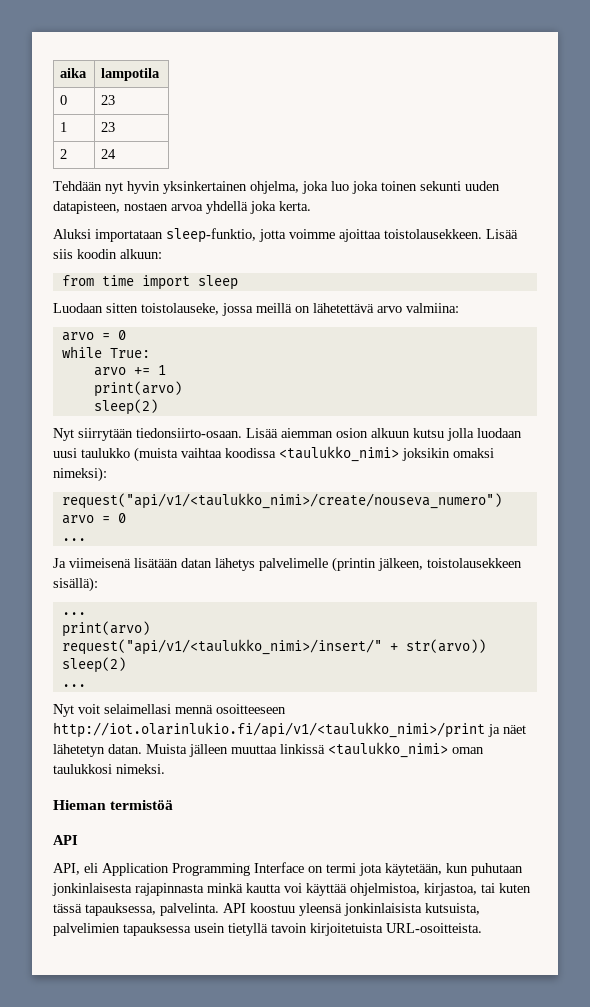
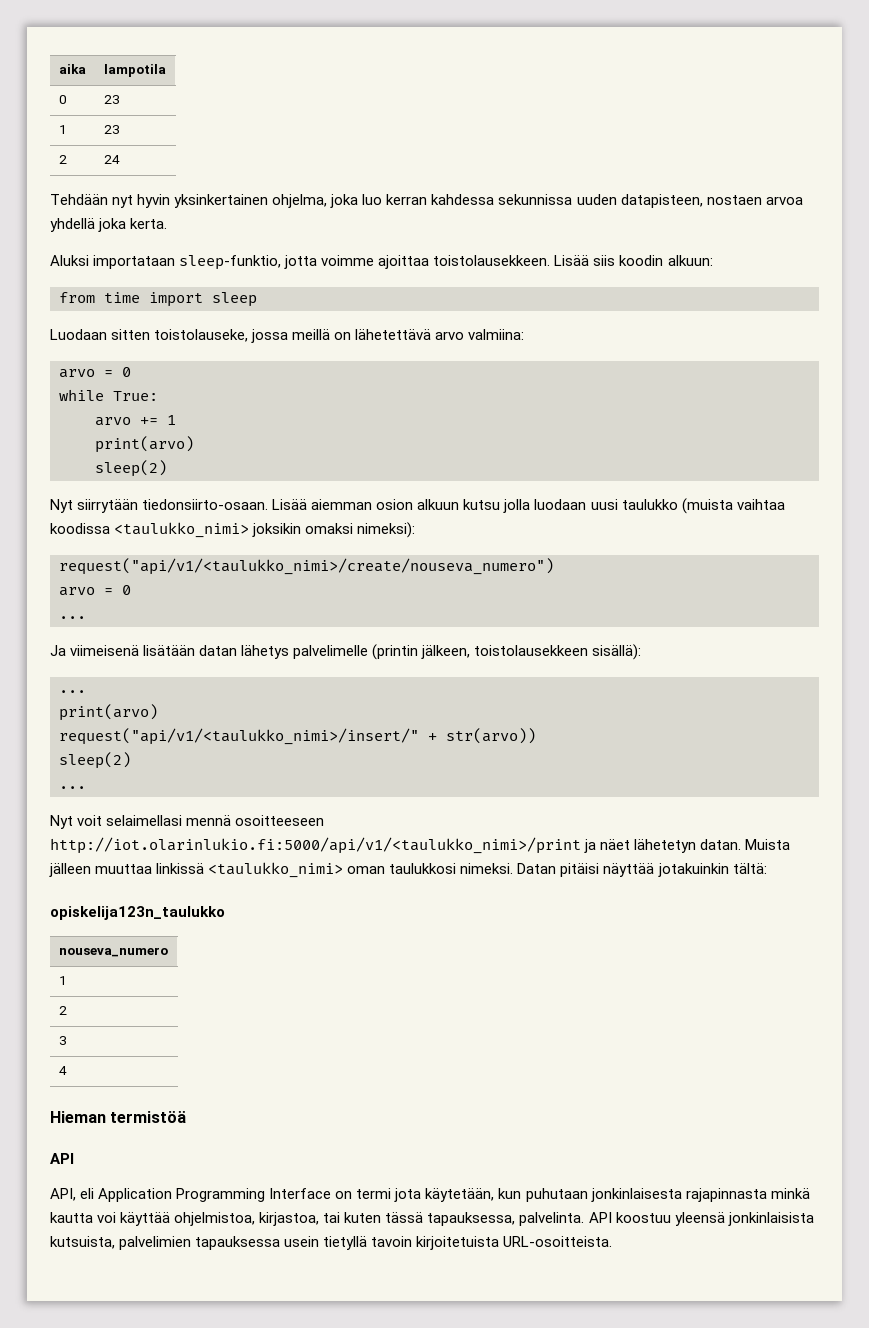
- Tehdään nyt hyvin yksinkertainen ohjelma, joka luo joka toinen sekunti uuden datapisteen, nostaen arvoa yhdellä joka kerta.
+ Tehdään nyt hyvin yksinkertainen ohjelma, joka luo kerran kahdessa sekunnissa uuden datapisteen, nostaen arvoa yhdellä joka kerta.
- Nyt voit selaimellasi mennä osoitteeseen http://iot.olarinlukio.fi/api/v1/<taulukko_nimi>/print ja näet lähetetyn datan.
+ Nyt voit selaimellasi mennä osoitteeseen http://iot.olarinlukio.fi:5000/api/v1/<taulukko_nimi>/print ja näet lähetetyn datan.
+ Datan pitäisi näyttää jotakuinkin tältä:
+ opiskelija123n_taulukko
+ nouseva_numero
+ 1
+ 2
+ 3
+ 4

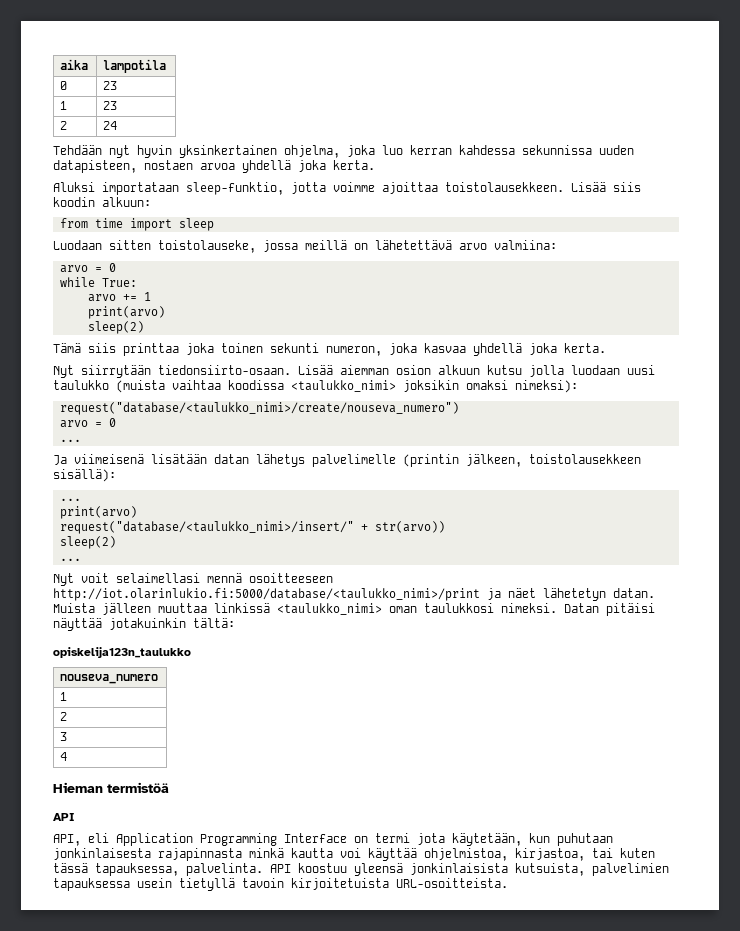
+ Tämä siis printtaa joka toinen sekunti numeron, joka kasvaa yhdellä joka kerta.
- request("api/v1/<taulukko_nimi>/create/nouseva_numero")
+ request("database/<taulukko_nimi>/create/nouseva_numero")
- request("api/v1/<taulukko_nimi>/insert/" + str(arvo))
+ request("database/<taulukko_nimi>/insert/" + str(arvo))
- Nyt voit selaimellasi mennä osoitteeseen http://iot.olarinlukio.fi:5000/api/v1/<taulukko_nimi>/print ja näet lähetetyn datan.
+ Nyt voit selaimellasi mennä osoitteeseen http://iot.olarinlukio.fi:5000/database/<taulukko_nimi>/print ja näet lähetetyn datan.

